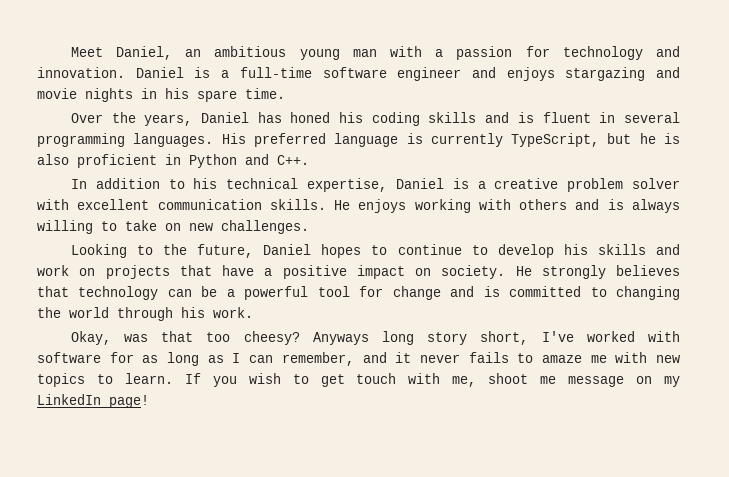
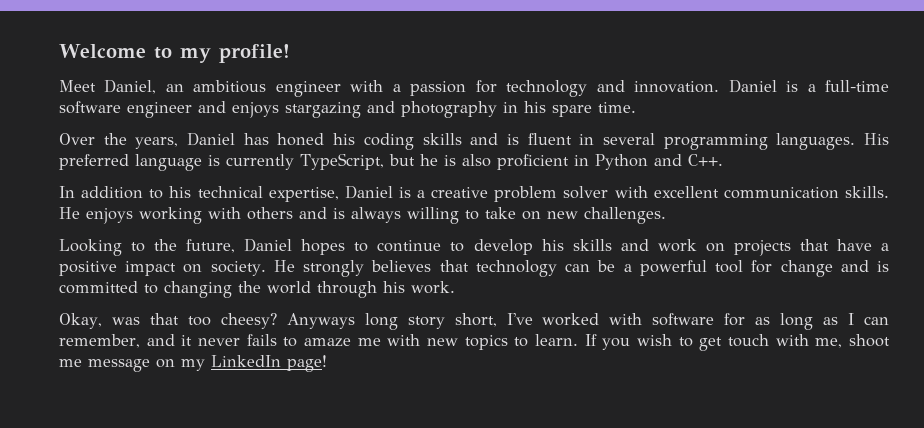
+ Welcome to my profile!
- Meet Daniel, an ambitious young man with a passion for technology and innovation.
+ Meet Daniel, an ambitious engineer with a passion for technology and innovation.
- Daniel is a full-time software engineer and enjoys stargazing and movie nights in his spare time.
+ Daniel is a full-time software engineer and enjoys stargazing and photography in his spare time.

